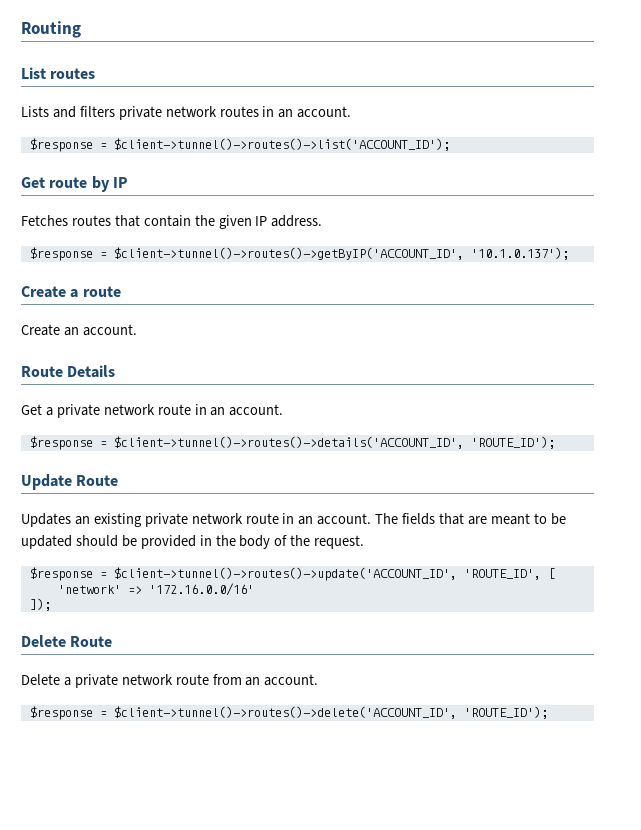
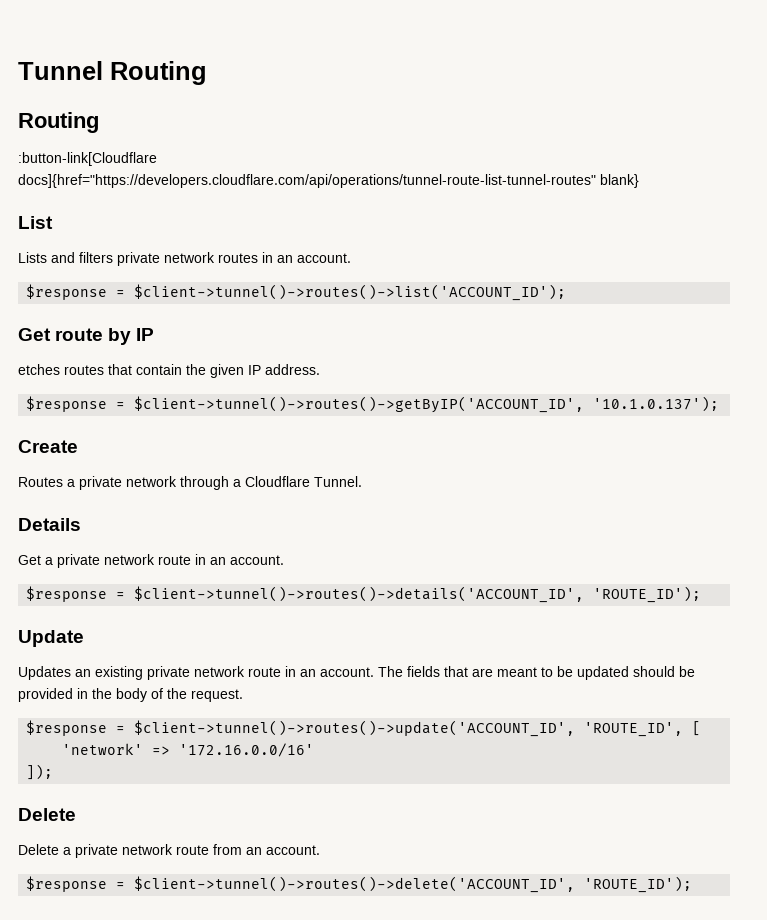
+ Tunnel Routing
  Routing
+ :button-link[Cloudflare docs]{href="https://developers.cloudflare.com/api/operations/tunnel-route-list-tunnel-routes" blank}
- List routes
+ List
- Fetches routes that contain the given IP address.
+ etches routes that contain the given IP address.
- Create a route
- Create an account.
- Route Details
+ Create
+ Routes a private network through a Cloudflare Tunnel.
+ Details
- Update Route
+ Update
  ]);
- Delete Route
+ Delete

